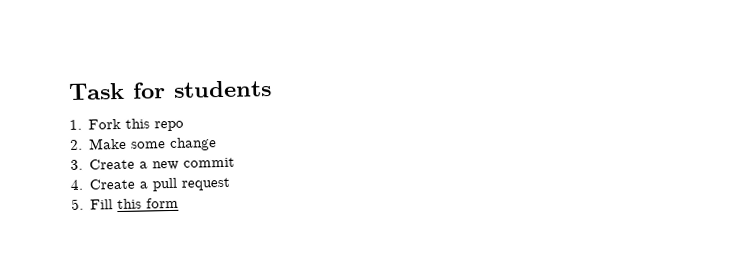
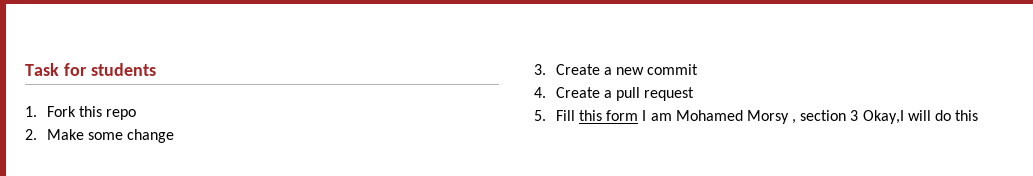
- 5. Fill this form
+ 5. Fill this form I am Mohamed Morsy , section 3 Okay,I will do this

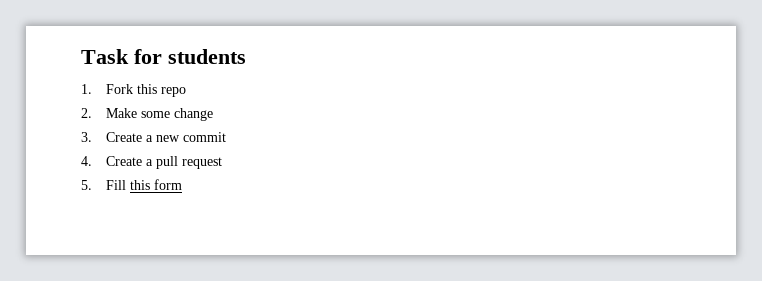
- 5. Fill this form I am Mohamed Morsy , section 3 Okay,I will do this
+ 5. Fill this form

